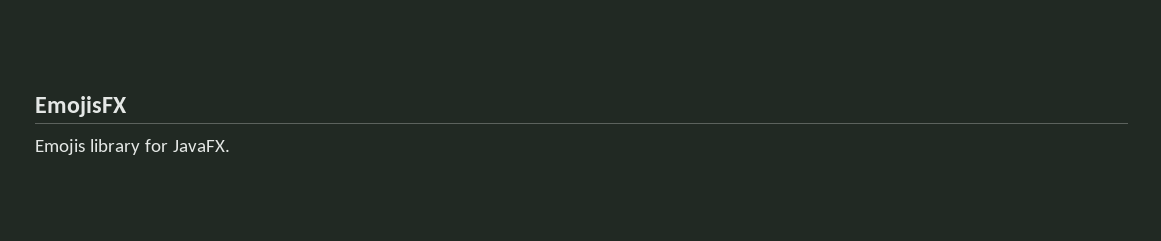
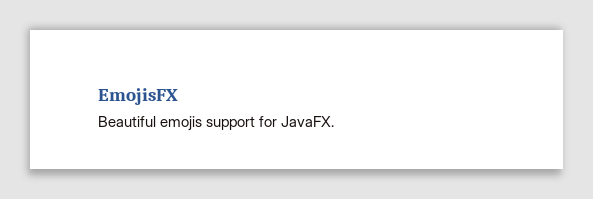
- Emojis library for JavaFX.
+ Beautiful emojis support for JavaFX.

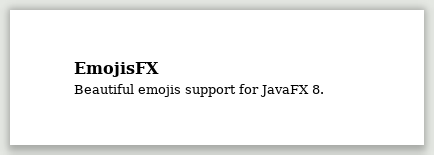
- Beautiful emojis support for JavaFX.
+ Beautiful emojis support for JavaFX 8.

